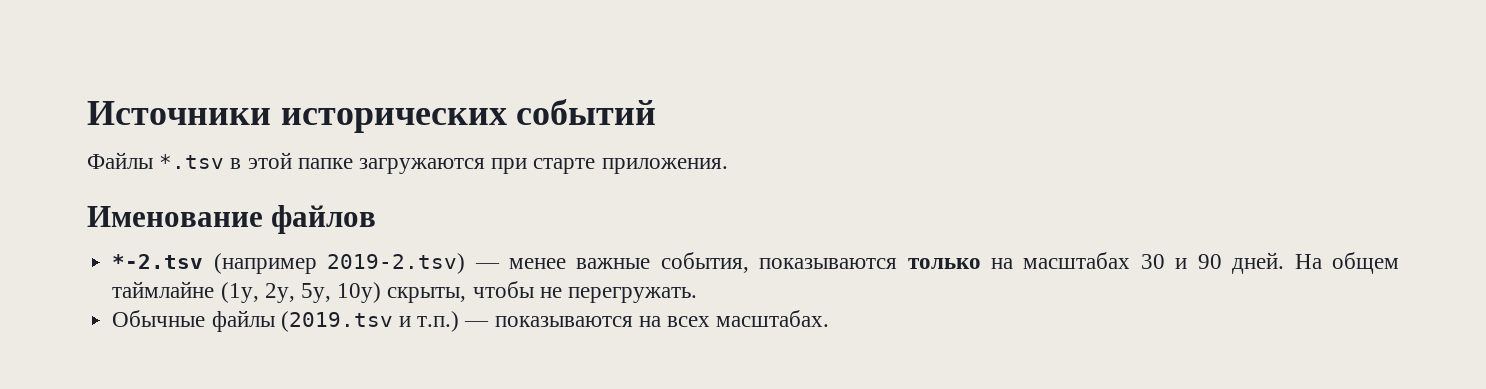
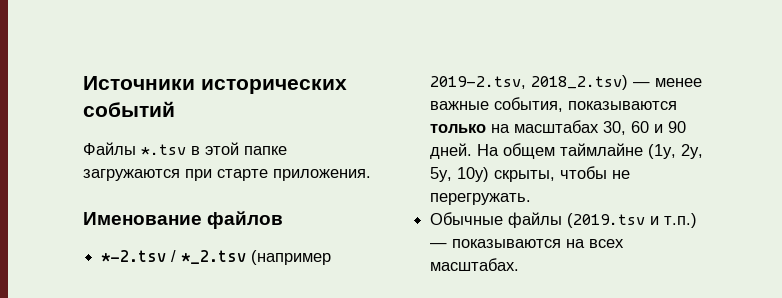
- *-2.tsv (например 2019-2.tsv) — менее важные события, показываются только на масштабах 30 и 90 дней.
+ *-2.tsv / *_2.tsv (например 2019-2.tsv, 2018_2.tsv) — менее важные события, показываются только на масштабах 30, 60 и 90 дней.

